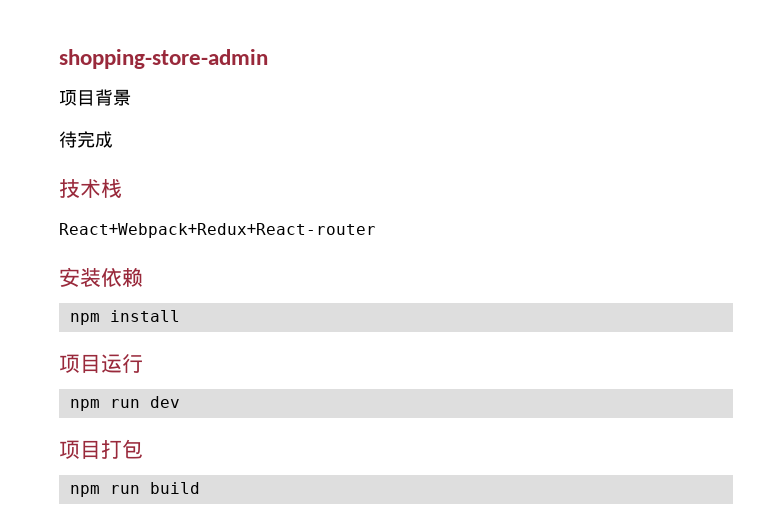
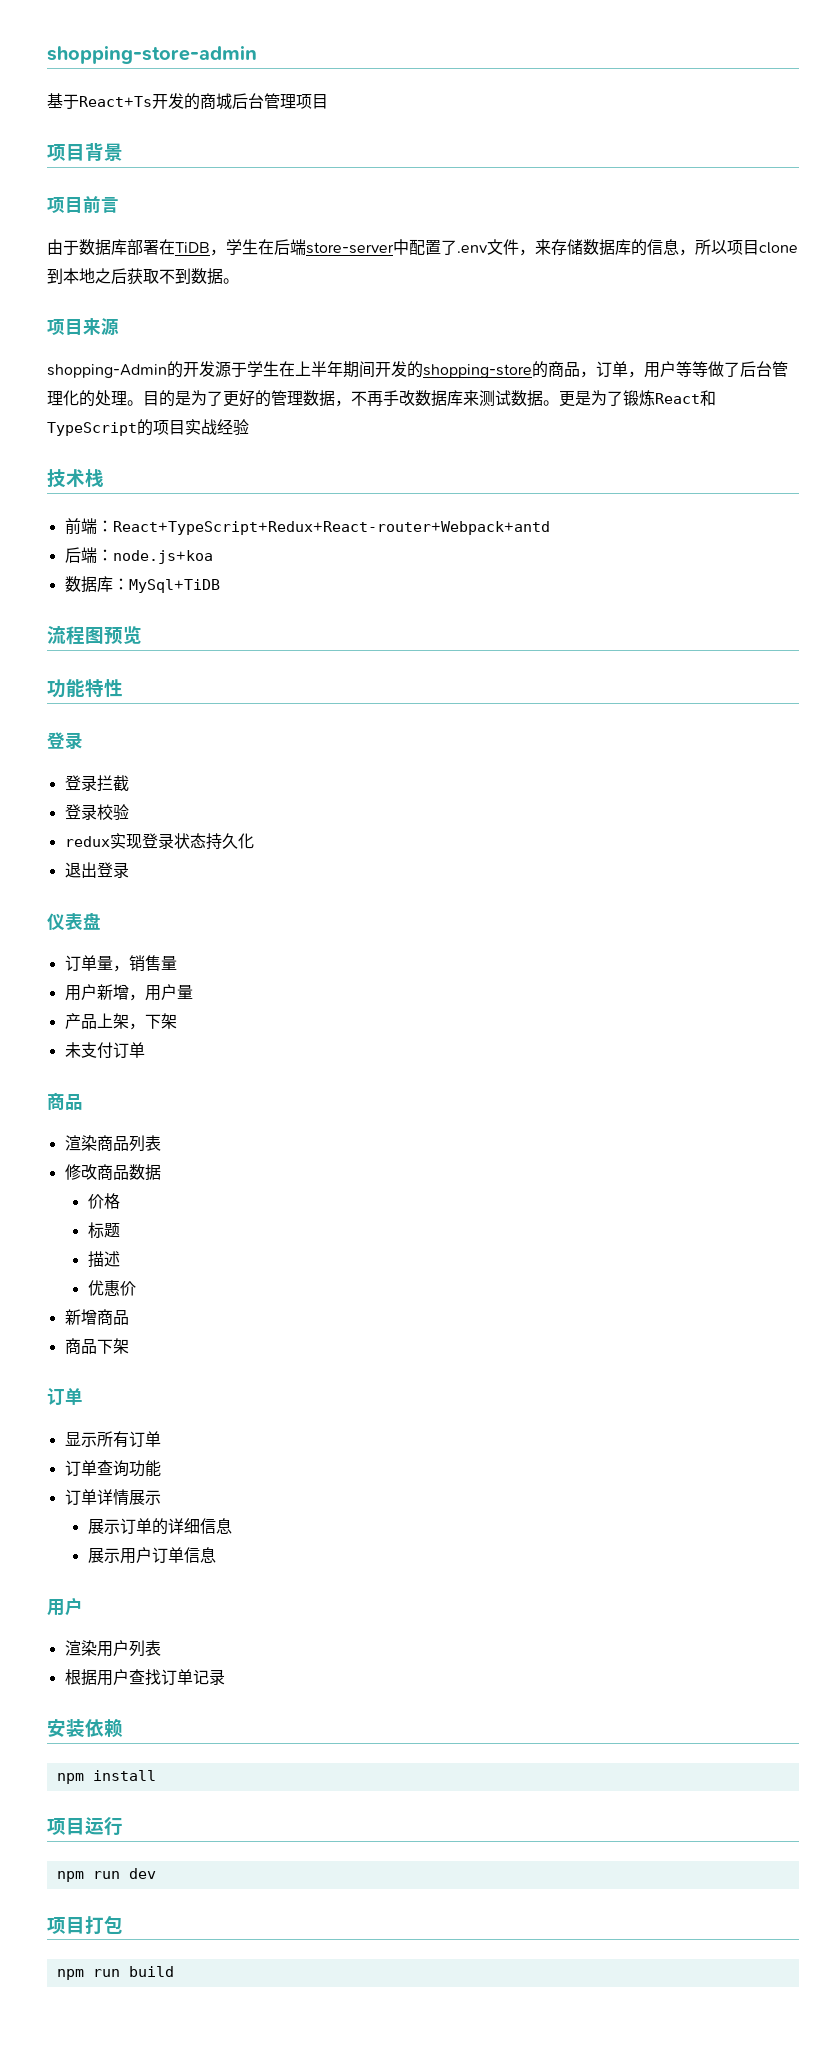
+ 基于React+Ts开发的商城后台管理项目
  项目背景
- 待完成
+ 项目前言
+ 由于数据库部署在TiDB，学生在后端store-server中配置了.env文件，来存储数据库的信息，所以项目clone到本地之后获取不到数据。
+ 项目来源
+ shopping-Admin的开发源于学生在上半年期间开发的shopping-store的商品，订单，用户等等做了后台管理化的处理。目的是为了更好的管理数据，不再手改数据库来测试数据。更是为了锻炼React和TypeScript的项目实战经验
  技术栈
- React+Webpack+Redux+React-router
+ 前端：React+TypeScript+Redux+React-router+Webpack+antd
+ 后端：node.js+koa
+ 数据库：MySql+TiDB
+ 流程图预览
+ 功能特性
+ 登录
+ 登录拦截
+ 登录校验
+ redux实现登录状态持久化
+ 退出登录
+ 仪表盘
+ 订单量，销售量
+ 用户新增，用户量
+ 产品上架，下架
+ 未支付订单
+ 商品
+ 渲染商品列表
+ 修改商品数据
+ 价格
+ 标题
+ 描述
+ 优惠价
+ 新增商品
+ 商品下架
+ 订单
+ 显示所有订单
+ 订单查询功能
+ 订单详情展示
+ 展示订单的详细信息
+ 展示用户订单信息
+ 用户
+ 渲染用户列表
+ 根据用户查找订单记录

